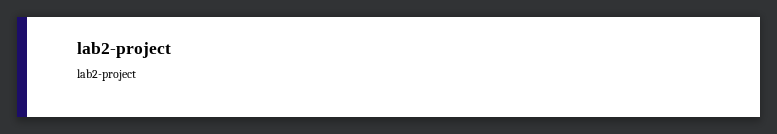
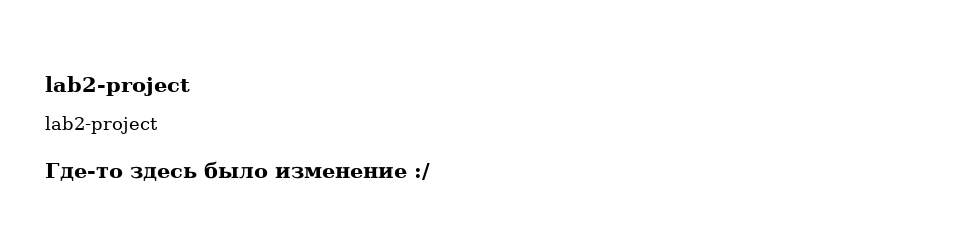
+ Где-то здесь было изменение :/

